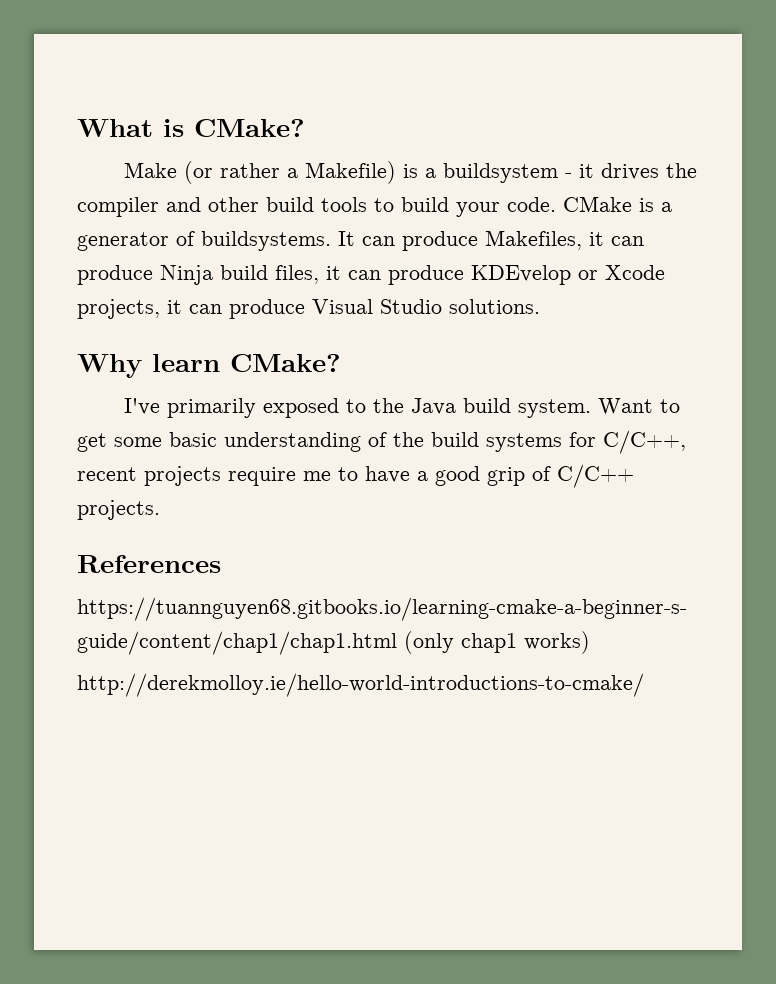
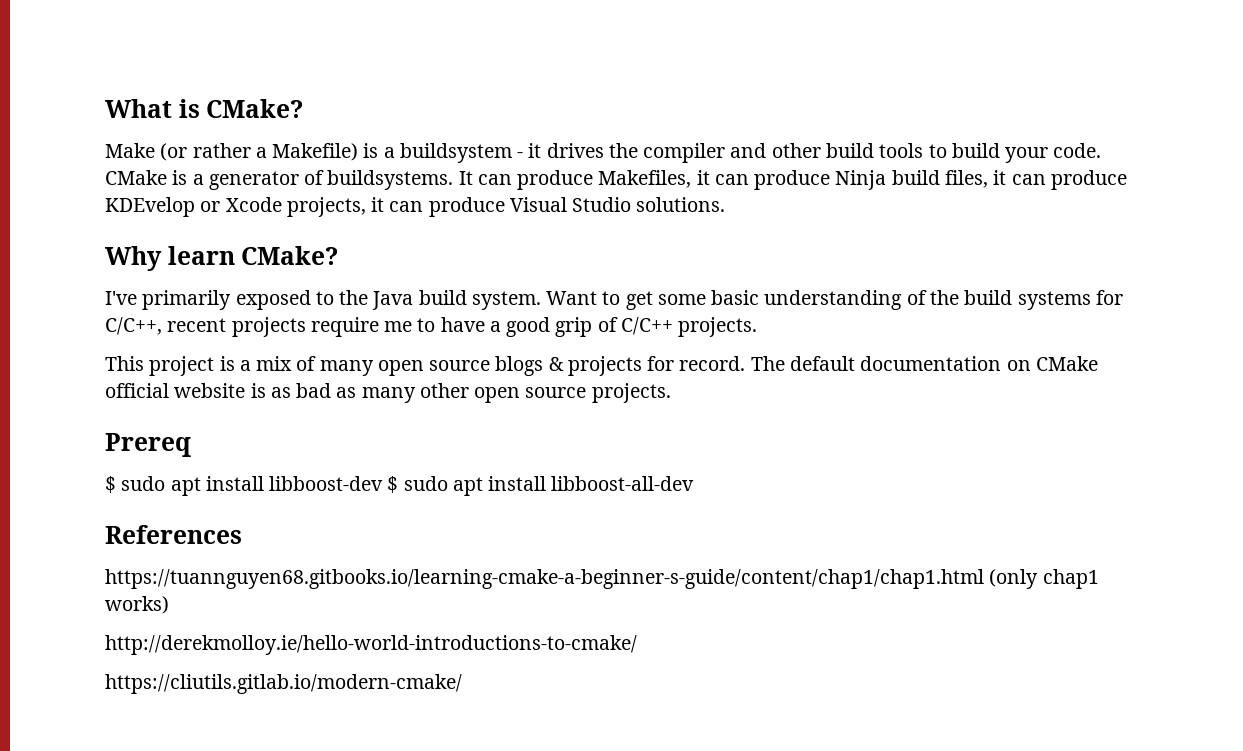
+ This project is a mix of many open source blogs & projects for record. The default documentation on CMake official website is as bad as many other open source projects.
+ Prereq
+ $ sudo apt install libboost-dev $ sudo apt install libboost-all-dev
+ https://cliutils.gitlab.io/modern-cmake/

